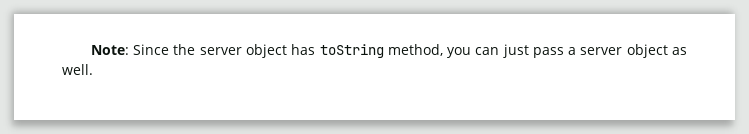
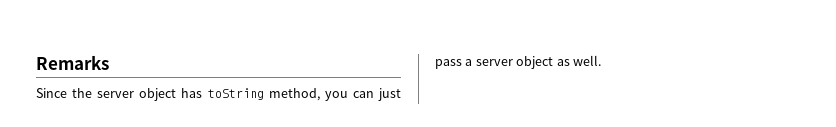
- Note: Since the server object has toString method, you can just pass a server object as well.
+ Remarks
+ Since the server object has toString method, you can just pass a server object as well.

